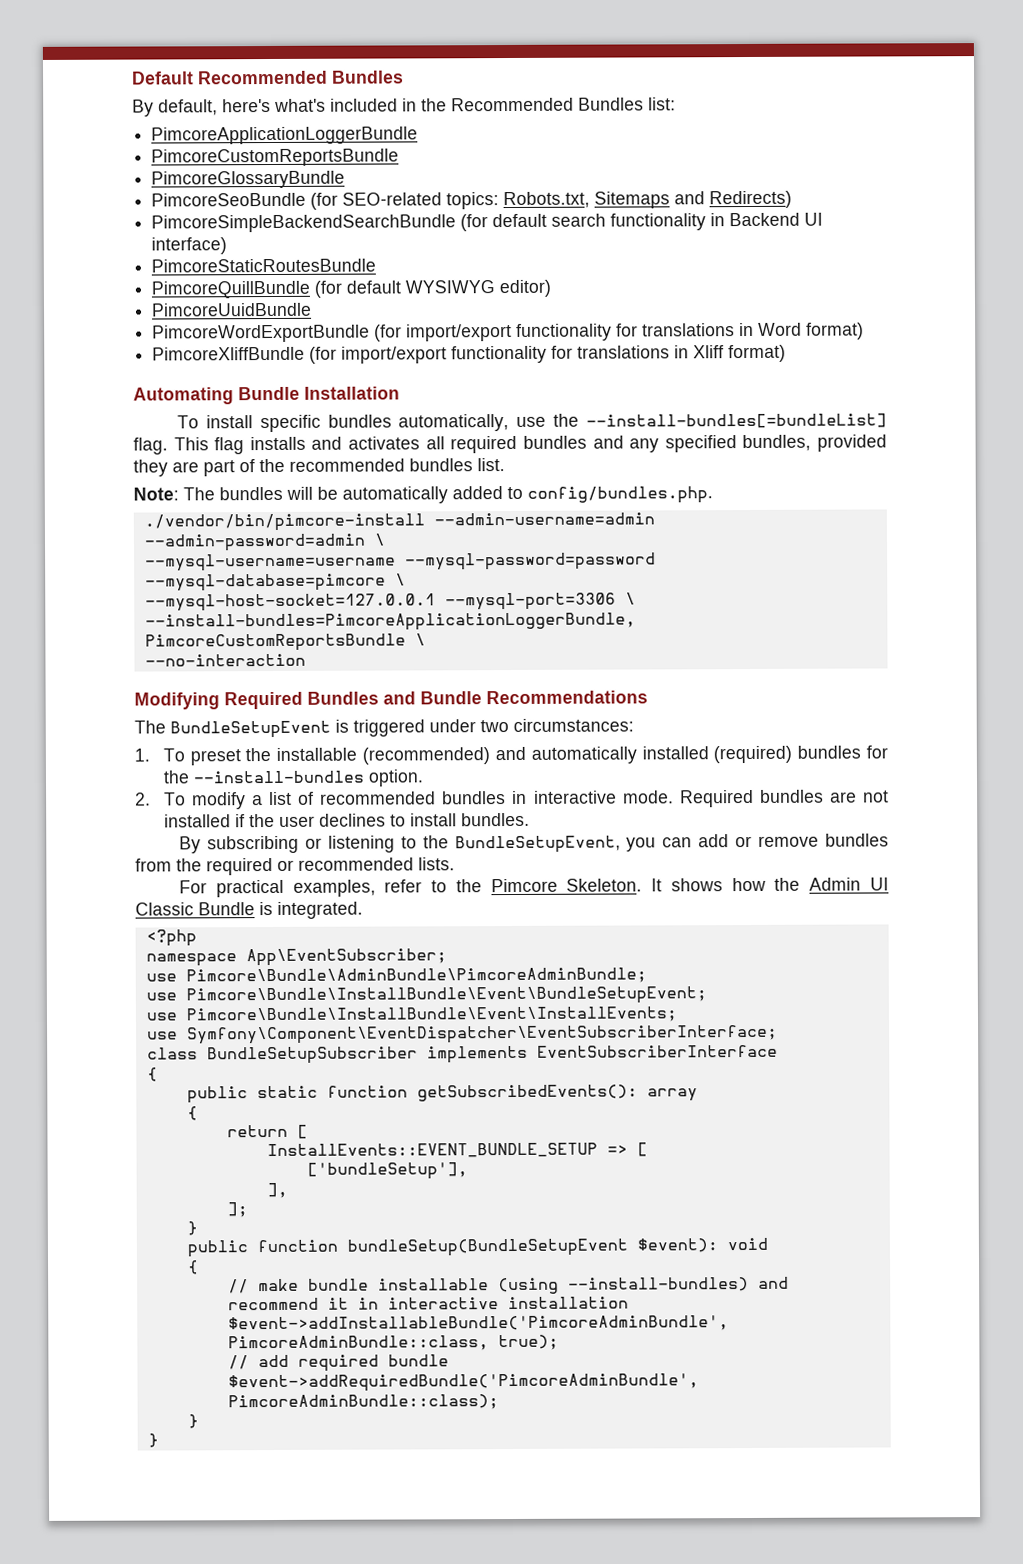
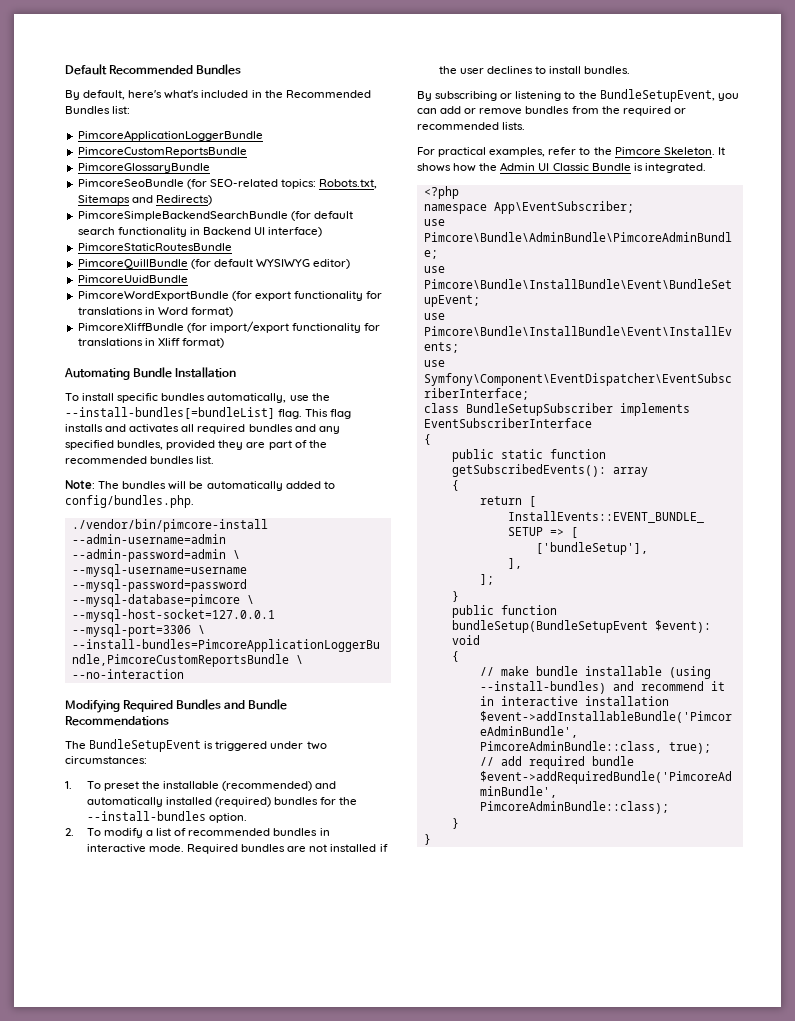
- PimcoreWordExportBundle (for import/export functionality for translations in Word format)
+ PimcoreWordExportBundle (for export functionality for translations in Word format)

